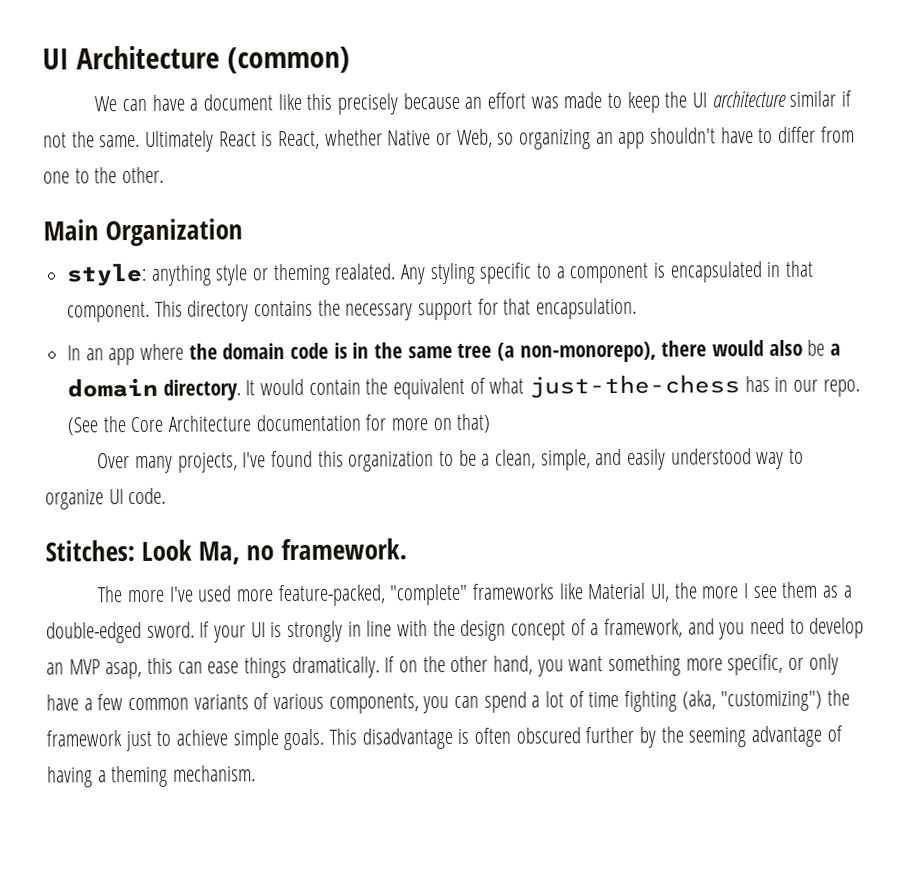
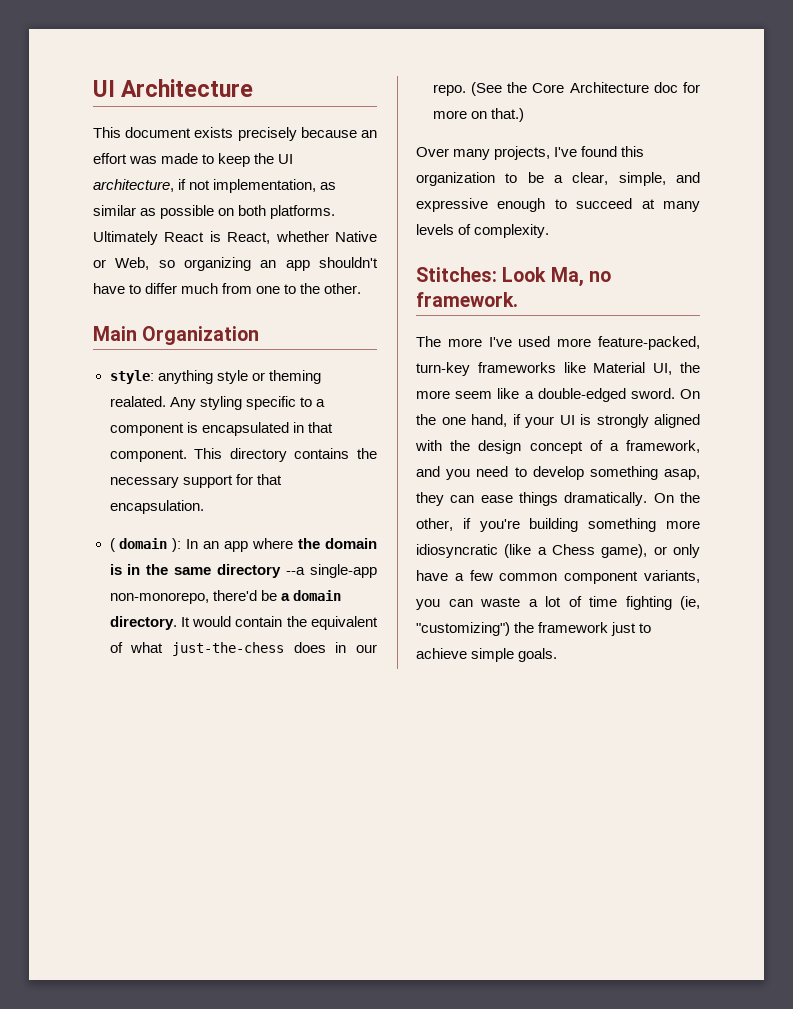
- UI Architecture (common)
- We can have a document like this precisely because an effort was made to keep the UI architecture similar if not the same.
+ UI Architecture
+ This document exists precisely because an effort was made to keep the UI architecture, if not implementation, as similar as possible on both platforms.
- Ultimately React is React, whether Native or Web, so organizing an app shouldn't have to differ from one to the other.
+ Ultimately React is React, whether Native or Web, so organizing an app shouldn't have to differ much from one to the other.
- In an app where the domain code is in the same tree (a non-monorepo), there would also be a domain directory.
+ ( domain ): In an app where the domain is in the same directory --a single-app non-monorepo, there'd be a domain directory.
- It would contain the equivalent of what just-the-chess has in our repo.
+ It would contain the equivalent of what just-the-chess does in our repo.
- (See the Core Architecture documentation for more on that)
+ (See the Core Architecture doc for more on that.)
- Over many projects, I've found this organization to be a clean, simple, and easily understood way to organize UI code.
+ Over many projects, I've found this organization to be a clear, simple, and expressive enough to succeed at many levels of complexity.
- The more I've used more feature-packed, "complete" frameworks like Material UI, the more I see them as a double-edged sword. If your UI is strongly in line with the design concept of a framework, and you need to develop an MVP asap, this can ease things dramatically. If on the other hand, you want something more specific, or only have a few common variants of various components, you can spend a lot of time fighting (aka, "customizing") the framework just to achieve simple goals. This disadvantage is often obscured further by the seeming advantage of having a theming mechanism.
+ The more I've used more feature-packed, turn-key frameworks like Material UI, the more seem like a double-edged sword. On the one hand, if your UI is strongly aligned with the design concept of a framework, and you need to develop something asap, they can ease things dramatically. On the other, if you're building something more idiosyncratic (like a Chess game), or only have a few common component variants, you can waste a lot of time fighting (ie, "customizing") the framework just to achieve simple goals.

